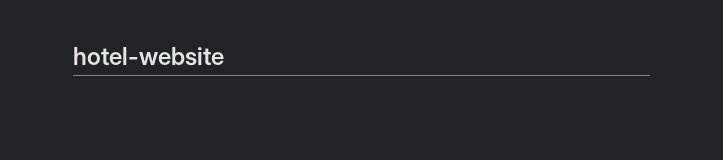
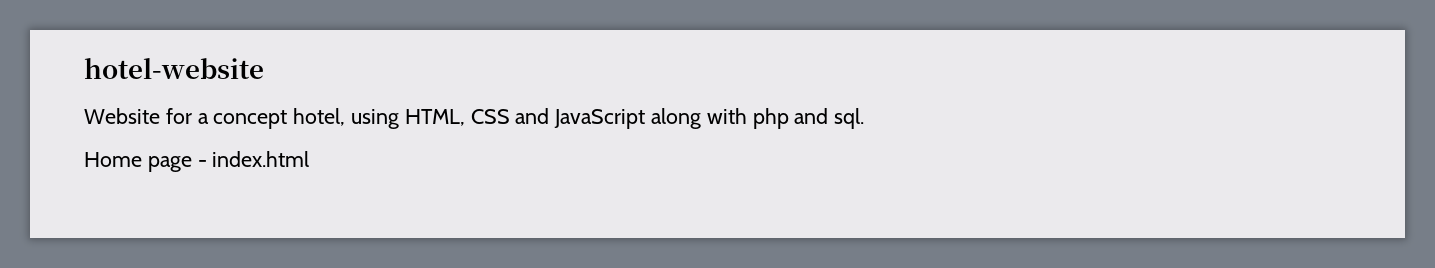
+ Website for a concept hotel, using HTML, CSS and JavaScript along with php and sql.
+ Home page - index.html

